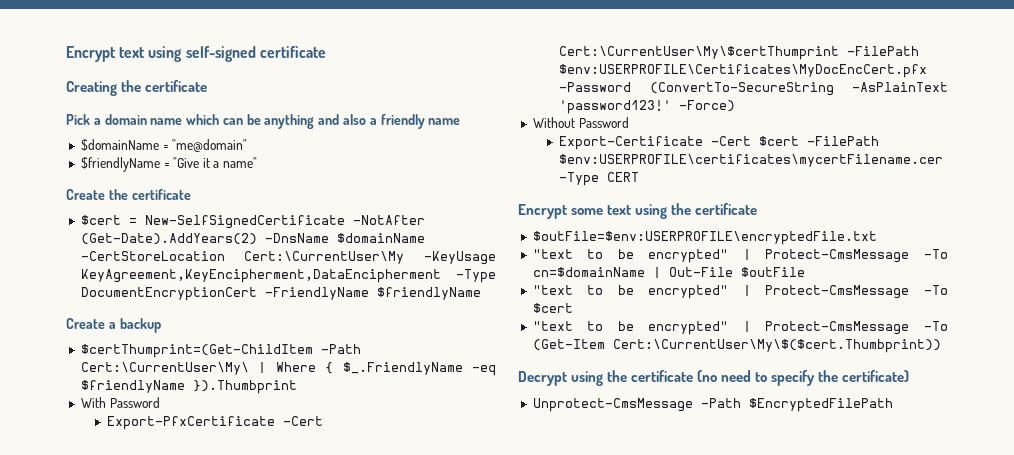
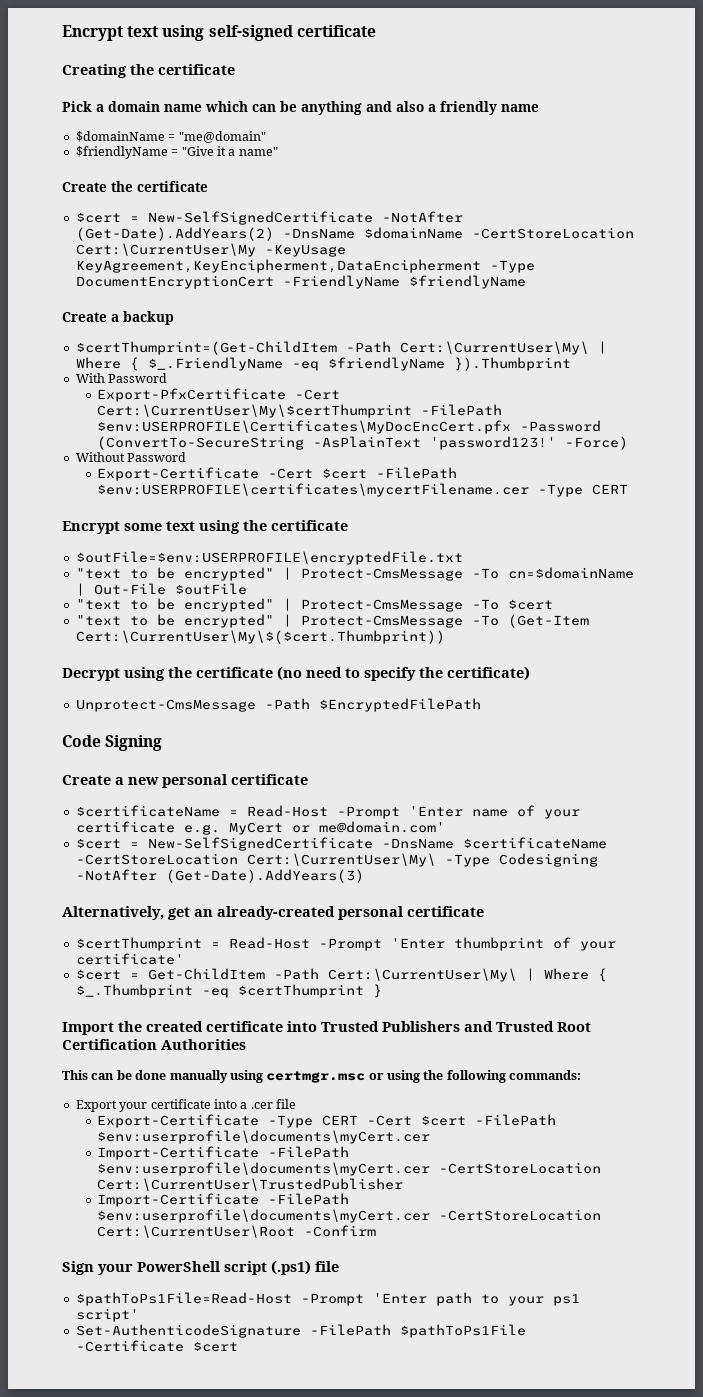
+ Code Signing
+ Create a new personal certificate
+ $certificateName = Read-Host -Prompt 'Enter name of your certificate e.g. MyCert or me@domain.com'
+ $cert = New-SelfSignedCertificate -DnsName $certificateName -CertStoreLocation Cert:\CurrentUser\My\ -Type Codesigning -NotAfter (Get-Date).AddYears(3)
+ Alternatively, get an already-created personal certificate
+ $certThumprint = Read-Host -Prompt 'Enter thumbprint of your certificate'
+ $cert = Get-ChildItem -Path Cert:\CurrentUser\My\ | Where { $_.Thumbprint -eq $certThumprint }
+ Import the created certificate into Trusted Publishers and Trusted Root Certification Authorities
+ This can be done manually using certmgr.msc or using the following commands:
+ Export your certificate into a .cer file
+ Export-Certificate -Type CERT -Cert $cert -FilePath $env:userprofile\documents\myCert.cer
+ Import-Certificate -FilePath $env:userprofile\documents\myCert.cer -CertStoreLocation Cert:\CurrentUser\TrustedPublisher
+ Import-Certificate -FilePath $env:userprofile\documents\myCert.cer -CertStoreLocation Cert:\CurrentUser\Root -Confirm
+ Sign your PowerShell script (.ps1) file
+ $pathToPs1File=Read-Host -Prompt 'Enter path to your ps1 script'
+ Set-AuthenticodeSignature -FilePath $pathToPs1File -Certificate $cert

